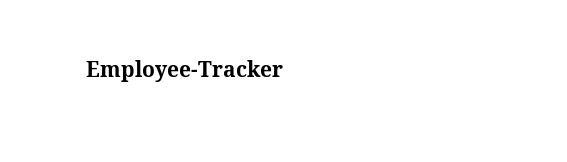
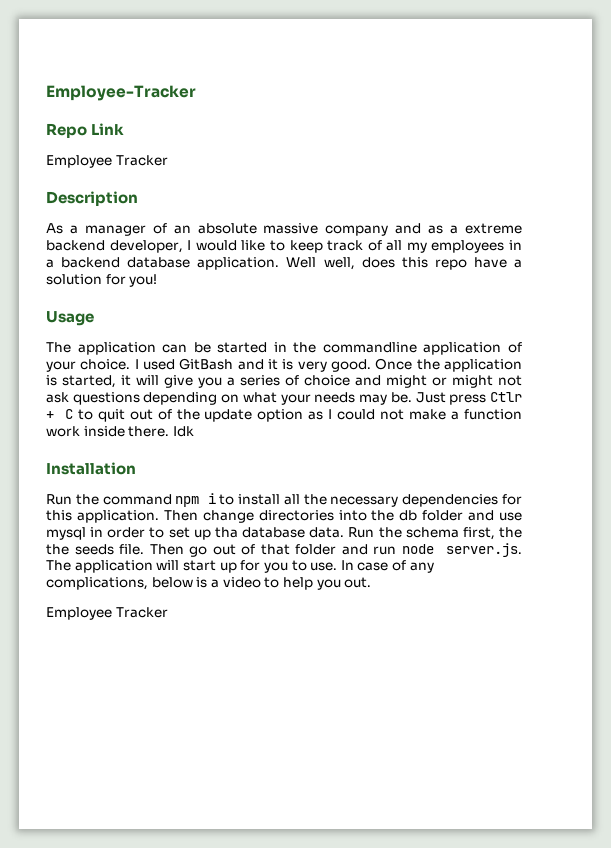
+ Repo Link
+ Employee Tracker
+ Description
+ As a manager of an absolute massive company and as a extreme backend developer, I would like to keep track of all my employees in a backend database application. Well well, does this repo have a solution for you!
+ Usage
+ The application can be started in the commandline application of your choice. I used GitBash and it is very good. Once the application is started, it will give you a series of choice and might or might not ask questions depending on what your needs may be. Just press Ctlr + C to quit out of the update option as I could not make a function work inside there. Idk
+ Installation
+ Run the command npm i to install all the necessary dependencies for this application. Then change directories into the db folder and use mysql in order to set up tha database data. Run the schema first, the the seeds file. Then go out of that folder and run node server.js. The application will start up for you to use. In case of any complications, below is a video to help you out.
+ Employee Tracker

